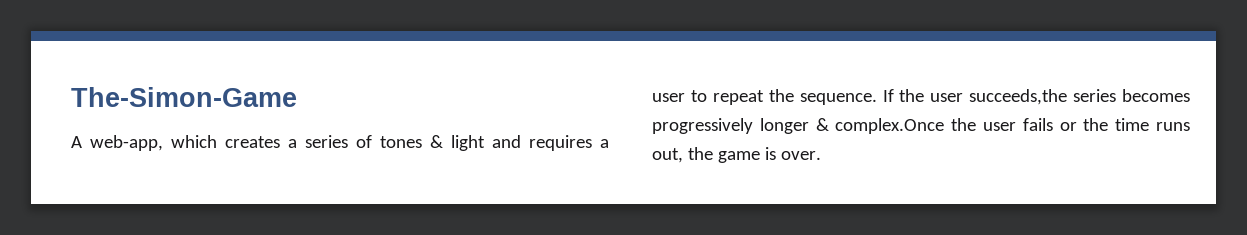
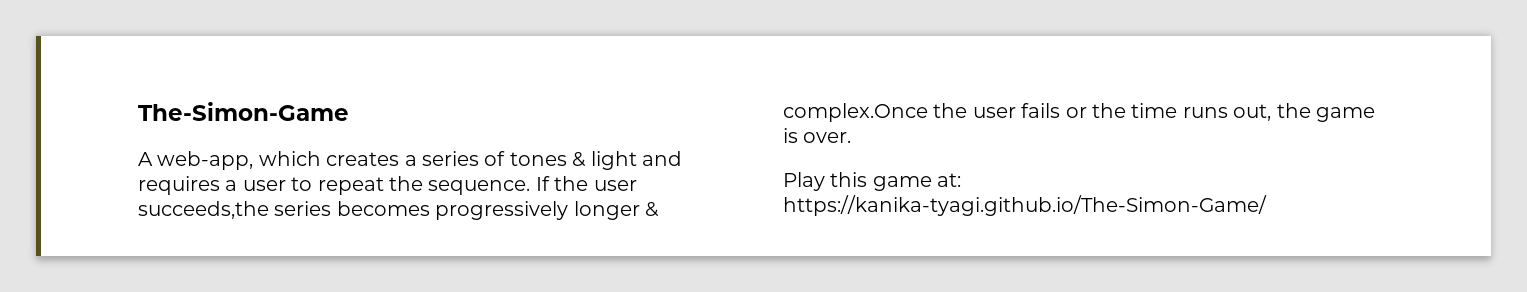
+ Play this game at: https://kanika-tyagi.github.io/The-Simon-Game/

